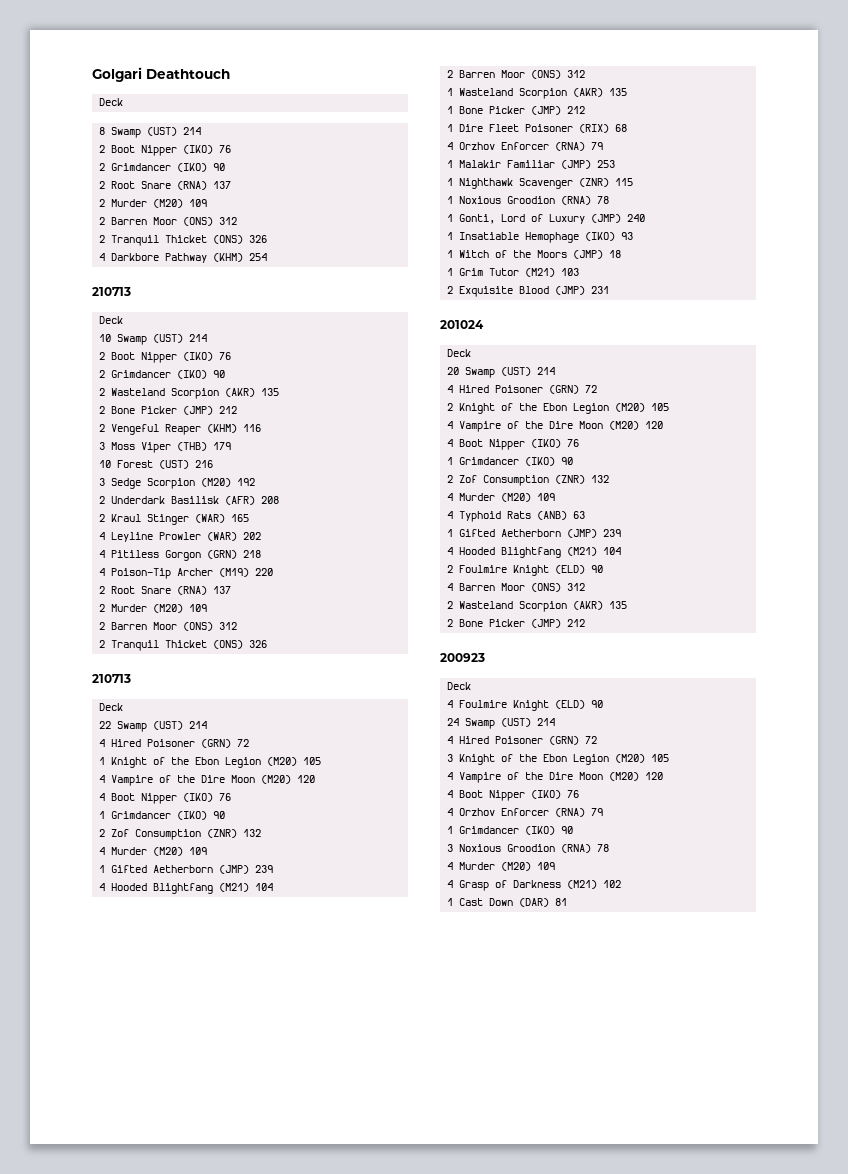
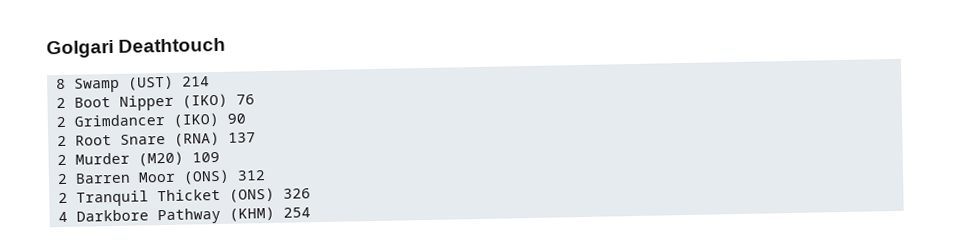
  Golgari Deathtouch
- Deck
  4 Darkbore Pathway (KHM) 254
- 210713
- Deck
- 10 Swamp (UST) 214
- 2 Boot Nipper (IKO) 76
- 2 Grimdancer (IKO) 90
- 2 Wasteland Scorpion (AKR) 135
- 2 Bone Picker (JMP) 212
- 2 Vengeful Reaper (KHM) 116
- 3 Moss Viper (THB) 179
- 10 Forest (UST) 216
- 3 Sedge Scorpion (M20) 192
- 2 Underdark Basilisk (AFR) 208
- 2 Kraul Stinger (WAR) 165
- 4 Leyline Prowler (WAR) 202
- 4 Pitiless Gorgon (GRN) 218
- 4 Poison-Tip Archer (M19) 220
- 2 Root Snare (RNA) 137
- 2 Murder (M20) 109
- 2 Barren Moor (ONS) 312
- 2 Tranquil Thicket (ONS) 326
- 210713
- Deck
- 22 Swamp (UST) 214
- 4 Hired Poisoner (GRN) 72
- 1 Knight of the Ebon Legion (M20) 105
- 4 Vampire of the Dire Moon (M20) 120
- 4 Boot Nipper (IKO) 76
- 1 Grimdancer (IKO) 90
- 2 Zof Consumption (ZNR) 132
- 4 Murder (M20) 109
- 1 Gifted Aetherborn (JMP) 239
- 4 Hooded Blightfang (M21) 104
- 2 Barren Moor (ONS) 312
- 1 Wasteland Scorpion (AKR) 135
- 1 Bone Picker (JMP) 212
- 1 Dire Fleet Poisoner (RIX) 68
- 4 Orzhov Enforcer (RNA) 79
- 1 Malakir Familiar (JMP) 253
- 1 Nighthawk Scavenger (ZNR) 115
- 1 Noxious Groodion (RNA) 78
- 1 Gonti, Lord of Luxury (JMP) 240
- 1 Insatiable Hemophage (IKO) 93
- 1 Witch of the Moors (JMP) 18
- 1 Grim Tutor (M21) 103
- 2 Exquisite Blood (JMP) 231
- 201024
- Deck
- 20 Swamp (UST) 214
- 4 Hired Poisoner (GRN) 72
- 2 Knight of the Ebon Legion (M20) 105
- 4 Vampire of the Dire Moon (M20) 120
- 4 Boot Nipper (IKO) 76
- 1 Grimdancer (IKO) 90
- 2 Zof Consumption (ZNR) 132
- 4 Murder (M20) 109
- 4 Typhoid Rats (ANB) 63
- 1 Gifted Aetherborn (JMP) 239
- 4 Hooded Blightfang (M21) 104
- 2 Foulmire Knight (ELD) 90
- 4 Barren Moor (ONS) 312
- 2 Wasteland Scorpion (AKR) 135
- 2 Bone Picker (JMP) 212
- 200923
- Deck
- 4 Foulmire Knight (ELD) 90
- 24 Swamp (UST) 214
- 4 Hired Poisoner (GRN) 72
- 3 Knight of the Ebon Legion (M20) 105
- 4 Vampire of the Dire Moon (M20) 120
- 4 Boot Nipper (IKO) 76
- 4 Orzhov Enforcer (RNA) 79
- 1 Grimdancer (IKO) 90
- 3 Noxious Groodion (RNA) 78
- 4 Murder (M20) 109
- 4 Grasp of Darkness (M21) 102
- 1 Cast Down (DAR) 81

